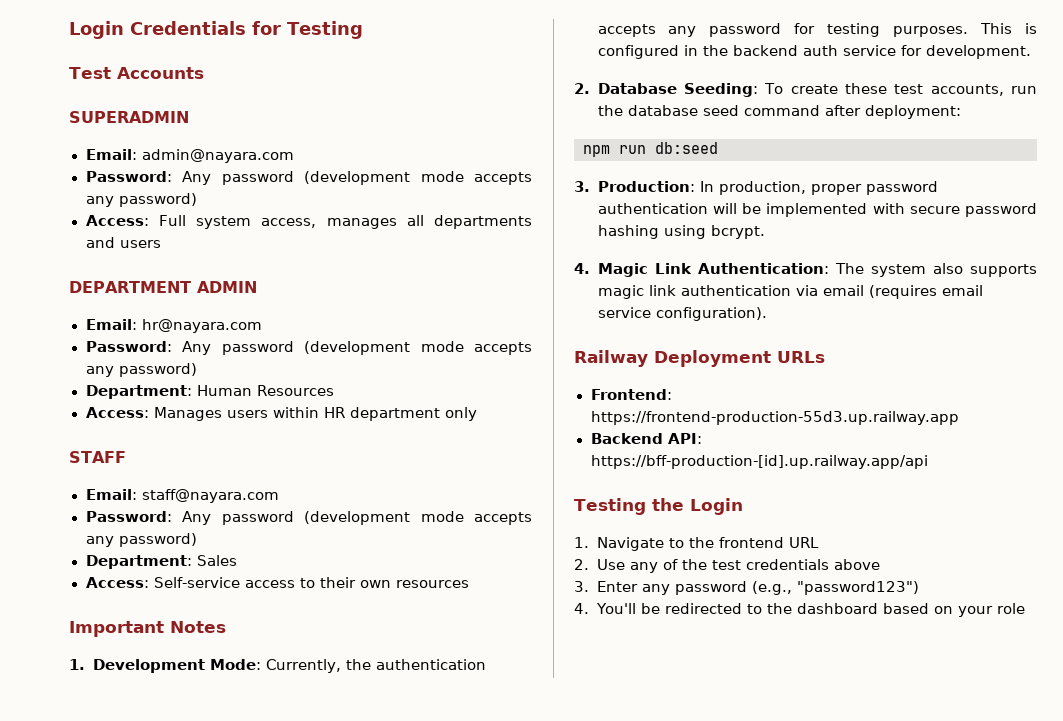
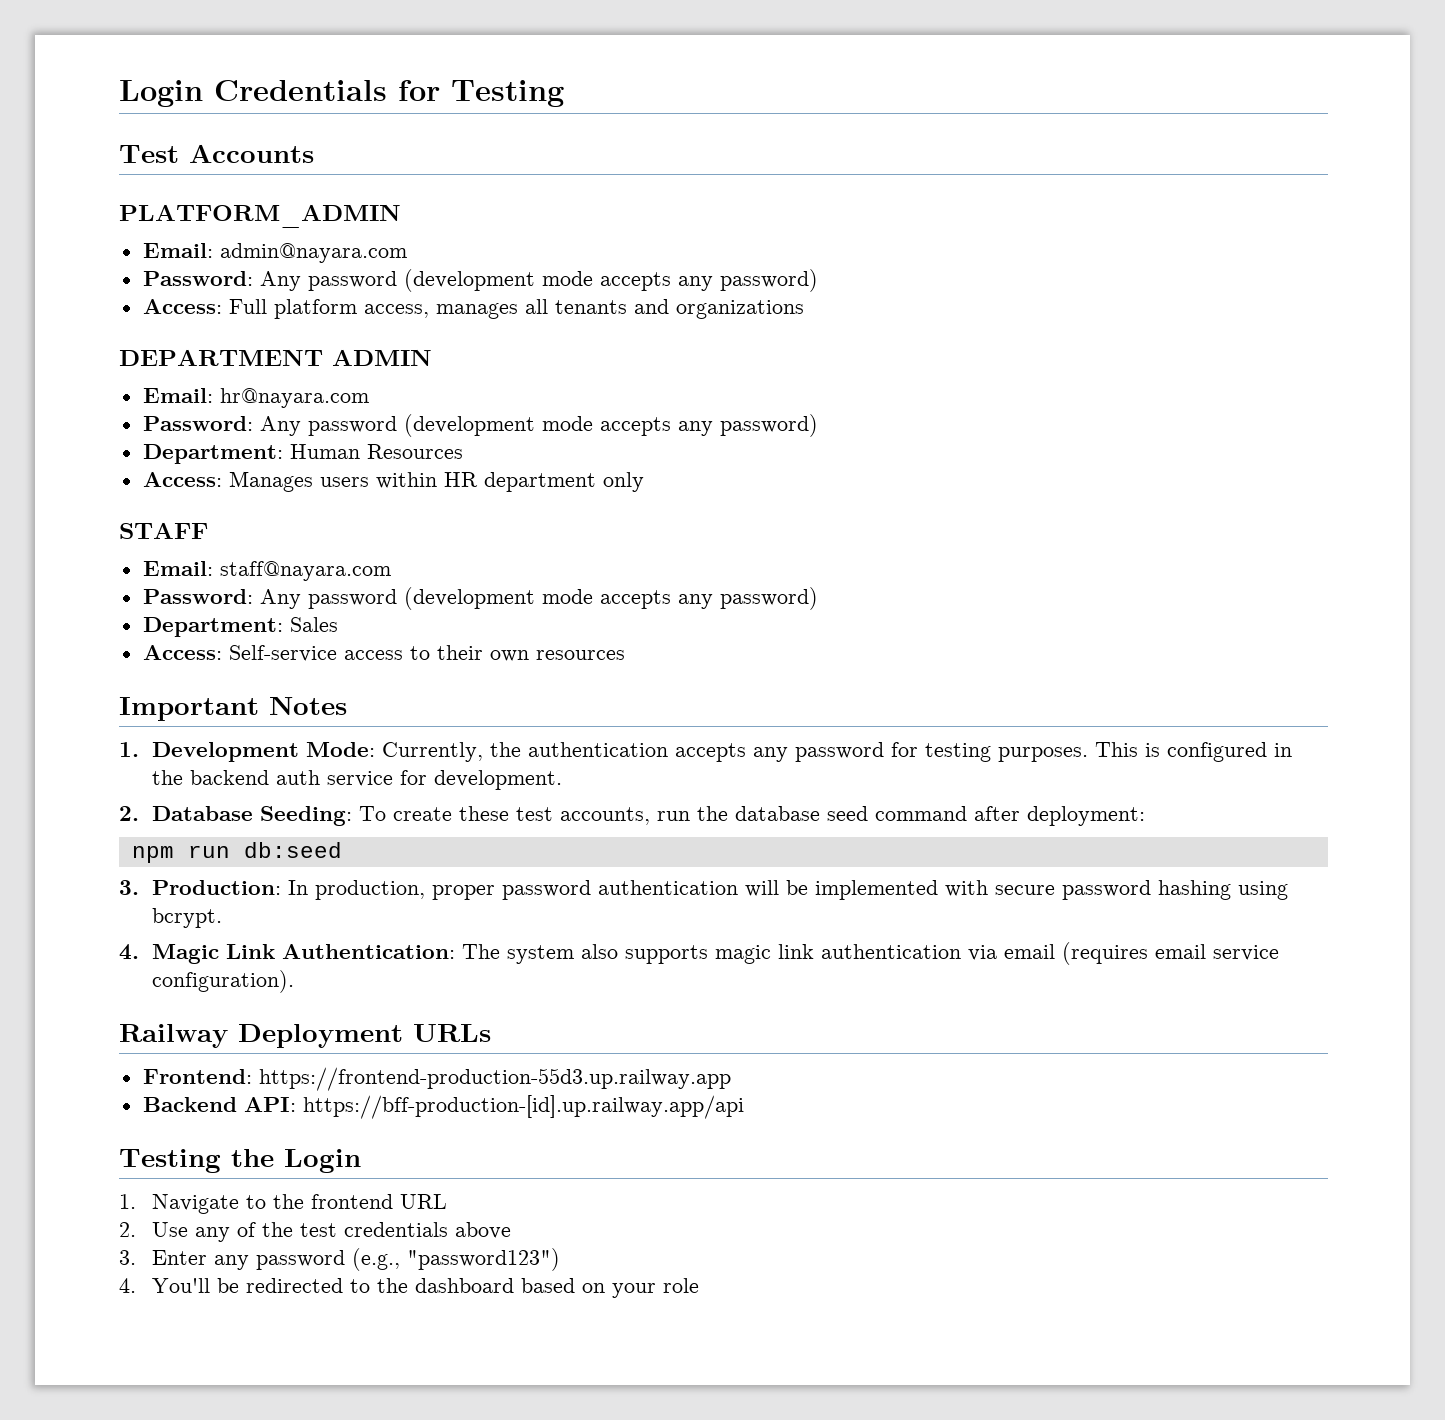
- SUPERADMIN
+ PLATFORM_ADMIN
- Access: Full system access, manages all departments and users
+ Access: Full platform access, manages all tenants and organizations

